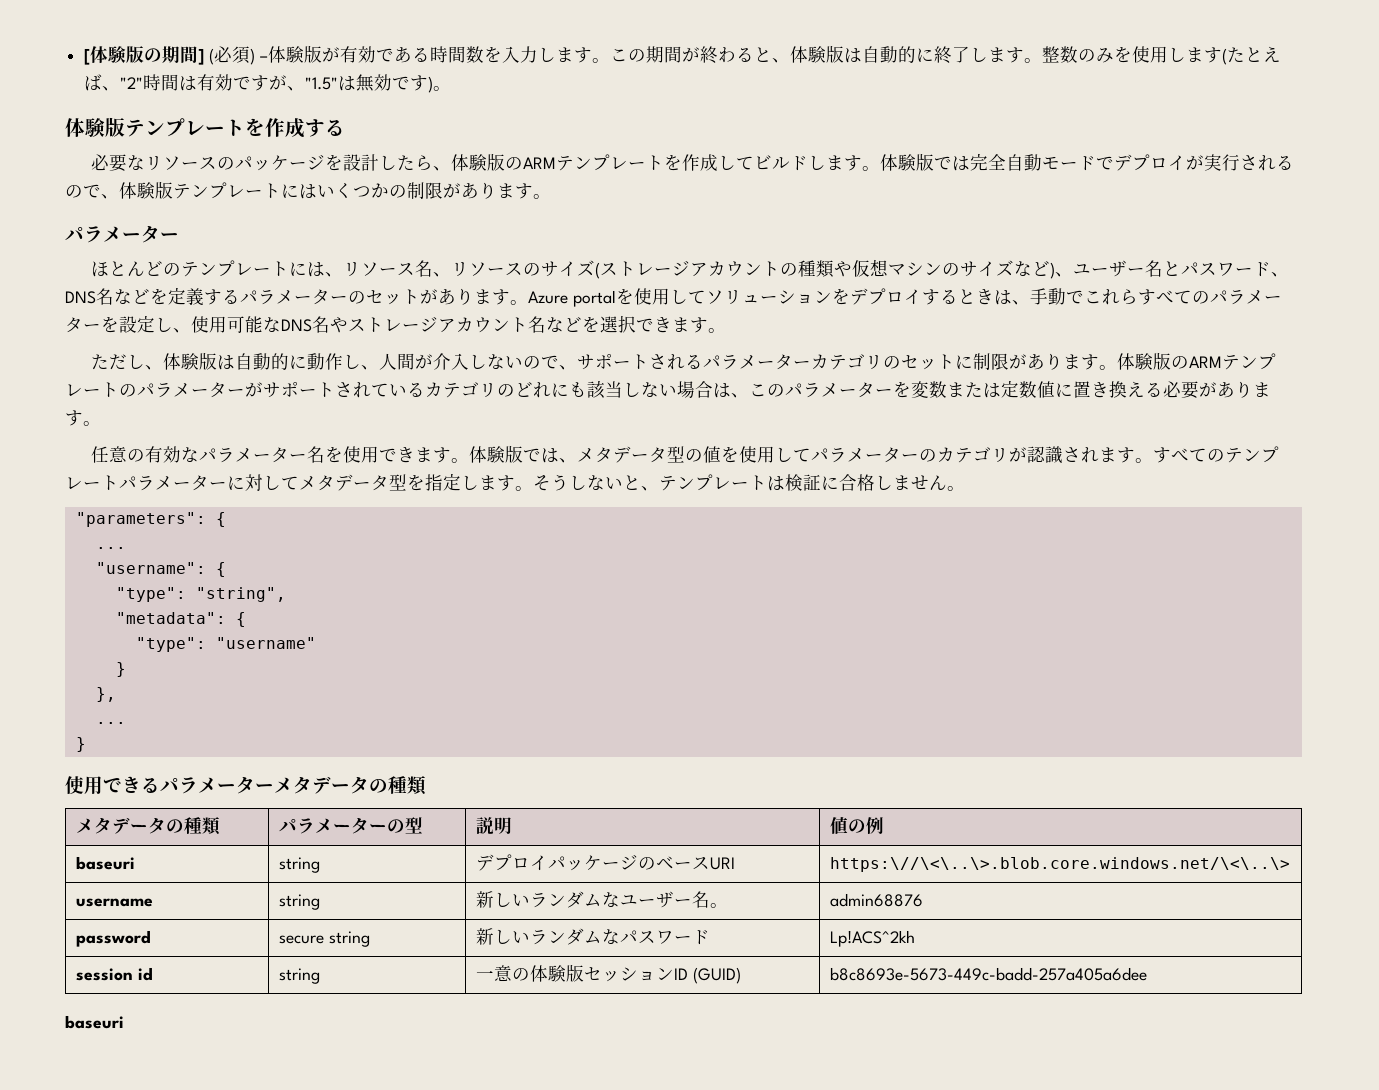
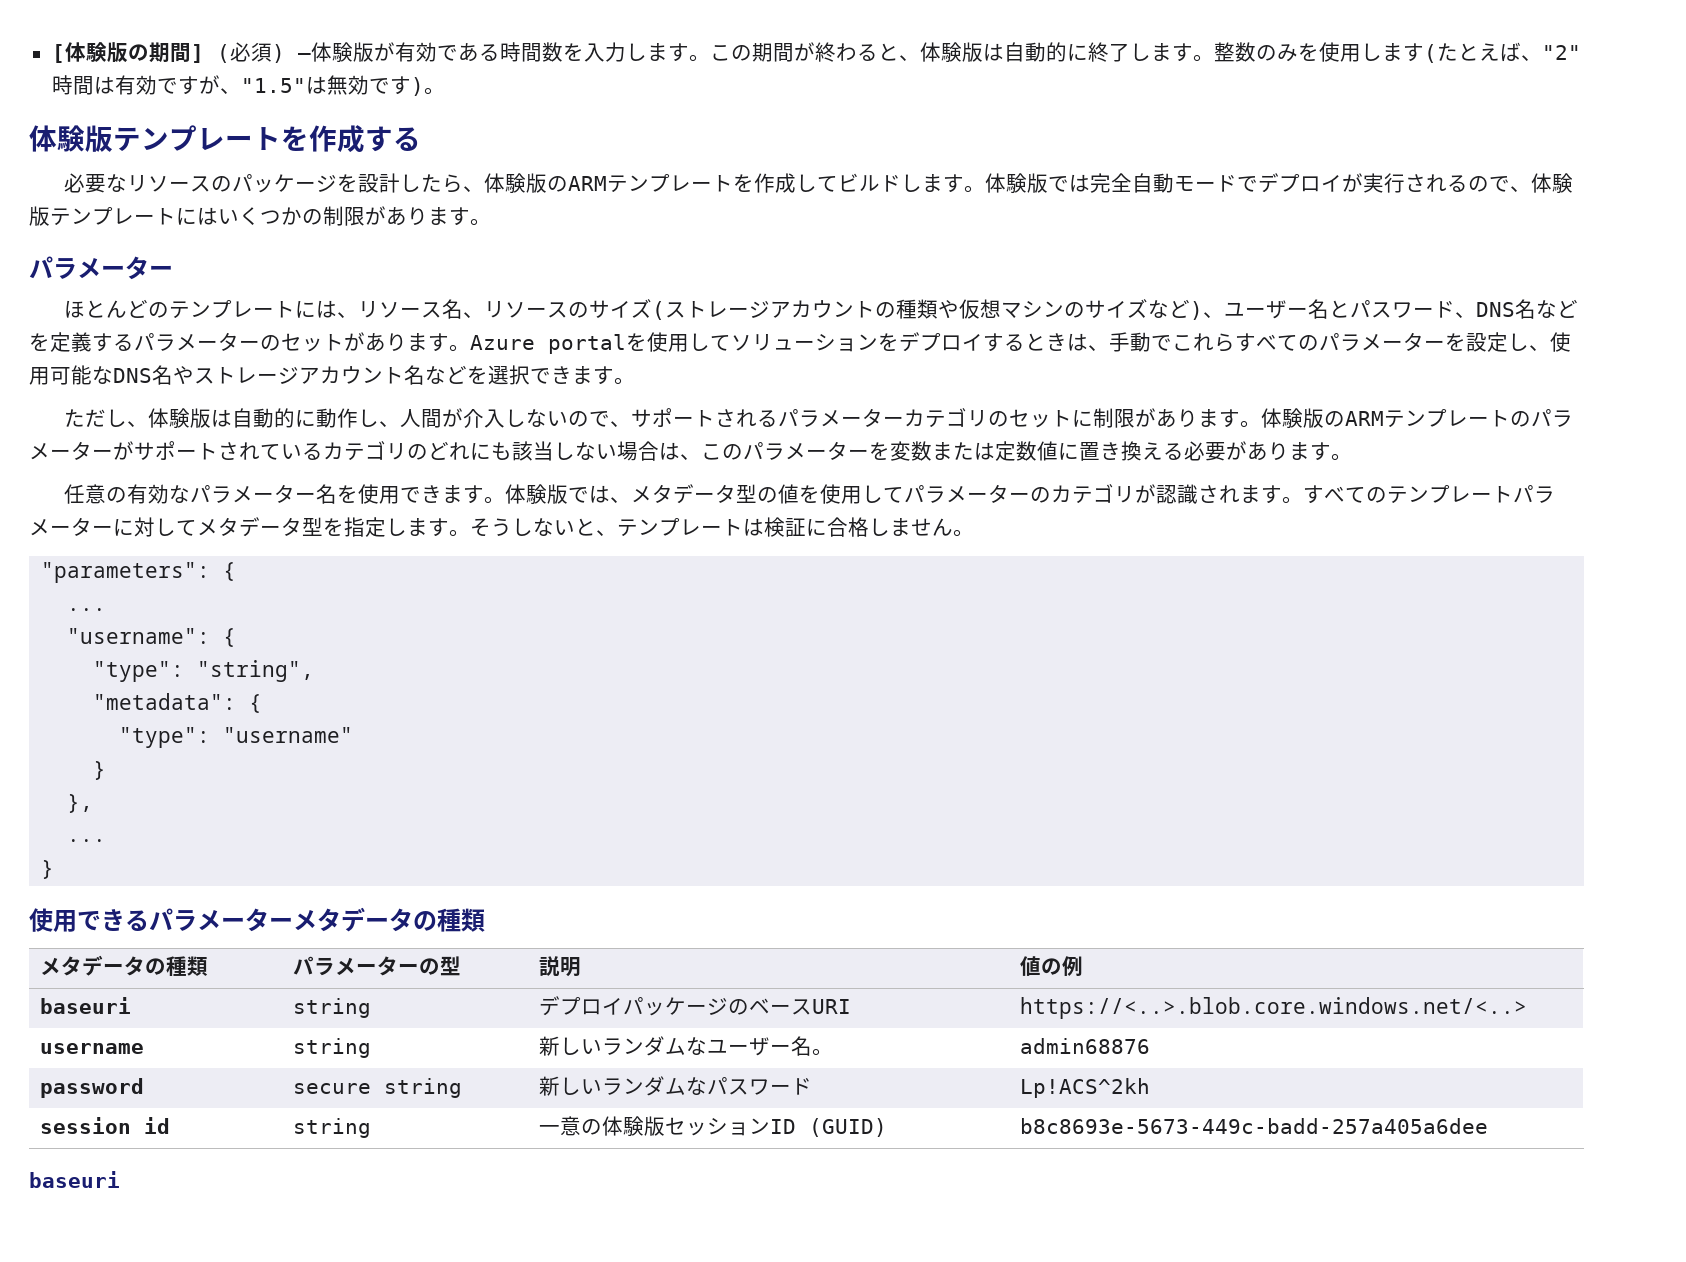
- baseuri | string | デプロイパッケージのベースURI | https:\//\<\..\>.blob.core.windows.net/\<\..\>
+ baseuri | string | デプロイパッケージのベースURI | https://<..>.blob.core.windows.net/<..>

